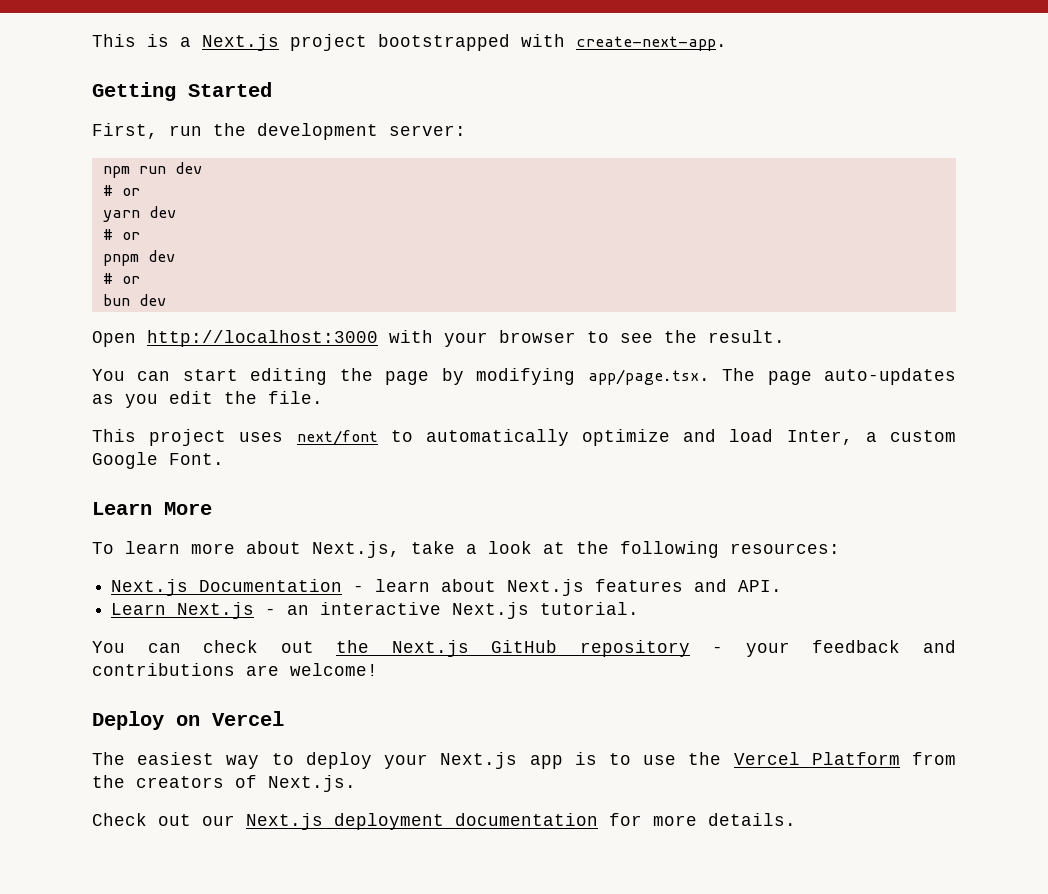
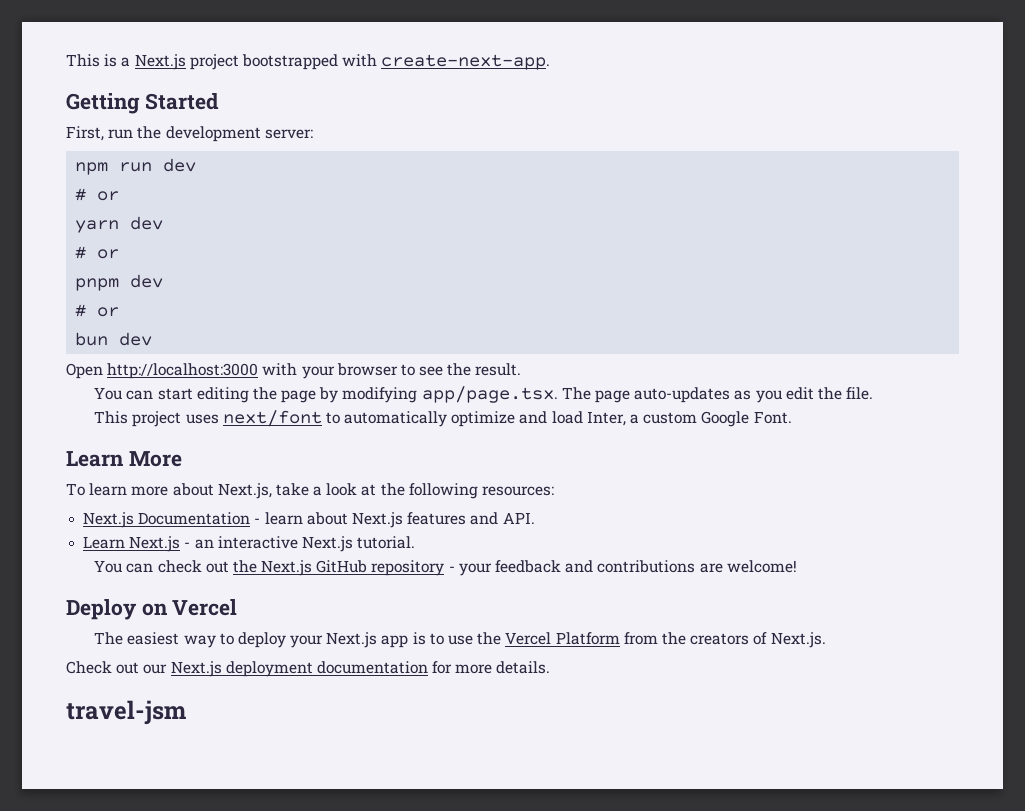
+ travel-jsm

